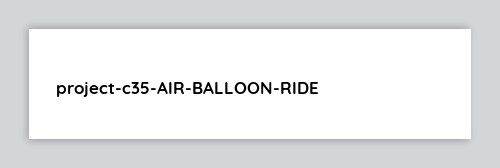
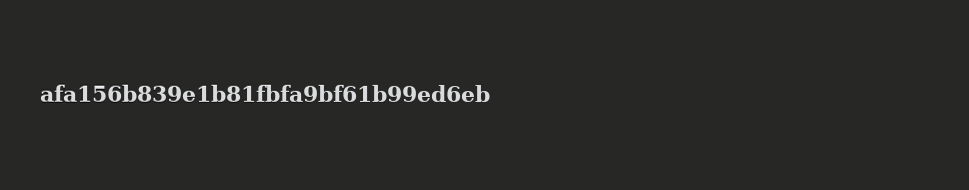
- project-c35-AIR-BALLOON-RIDE
+ afa156b839e1b81fbfa9bf61b99ed6eb

